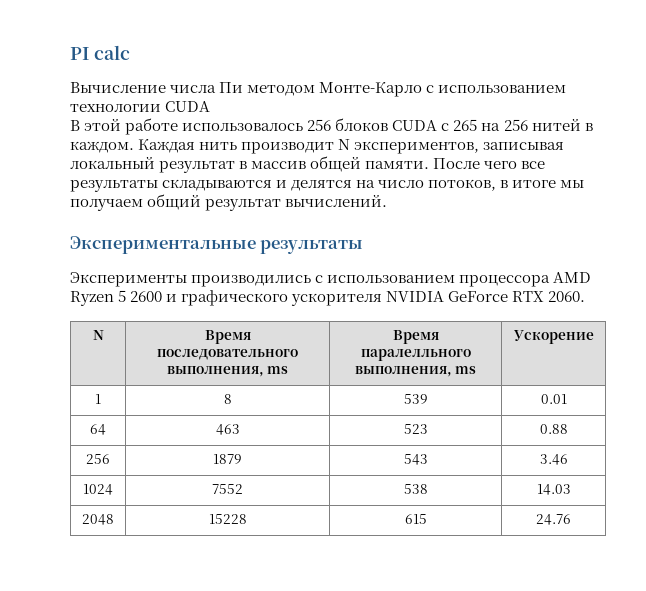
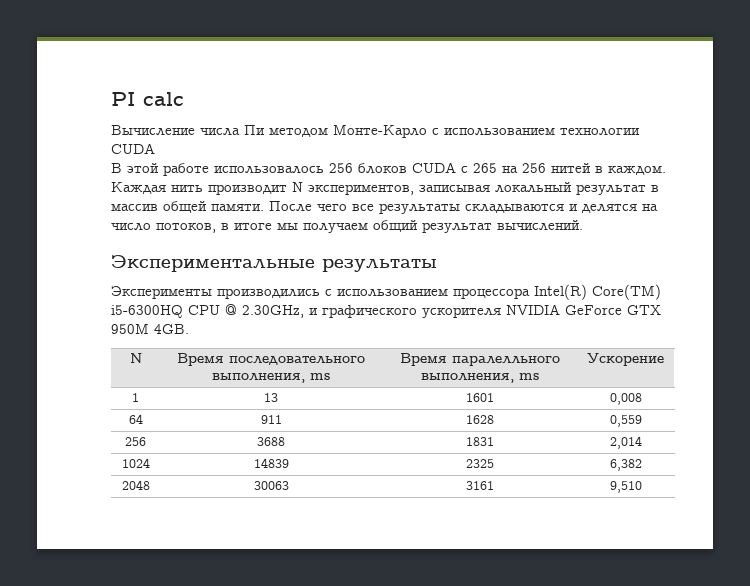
- Эксперименты производились с использованием процессора AMD Ryzen 5 2600 и графического ускорителя NVIDIA GeForce RTX 2060.
+ Эксперименты производились с использованием процессора Intel(R) Core(TM) i5-6300HQ CPU @ 2.30GHz, и графического ускорителя NVIDIA GeForce GTX 950M 4GB.
- 1 | 8 | 539 | 0.01
- 64 | 463 | 523 | 0.88
- 256 | 1879 | 543 | 3.46
- 1024 | 7552 | 538 | 14.03
- 2048 | 15228 | 615 | 24.76
+ 1 | 13 | 1601 | 0,008
+ 64 | 911 | 1628 | 0,559
+ 256 | 3688 | 1831 | 2,014
+ 1024 | 14839 | 2325 | 6,382
+ 2048 | 30063 | 3161 | 9,510

